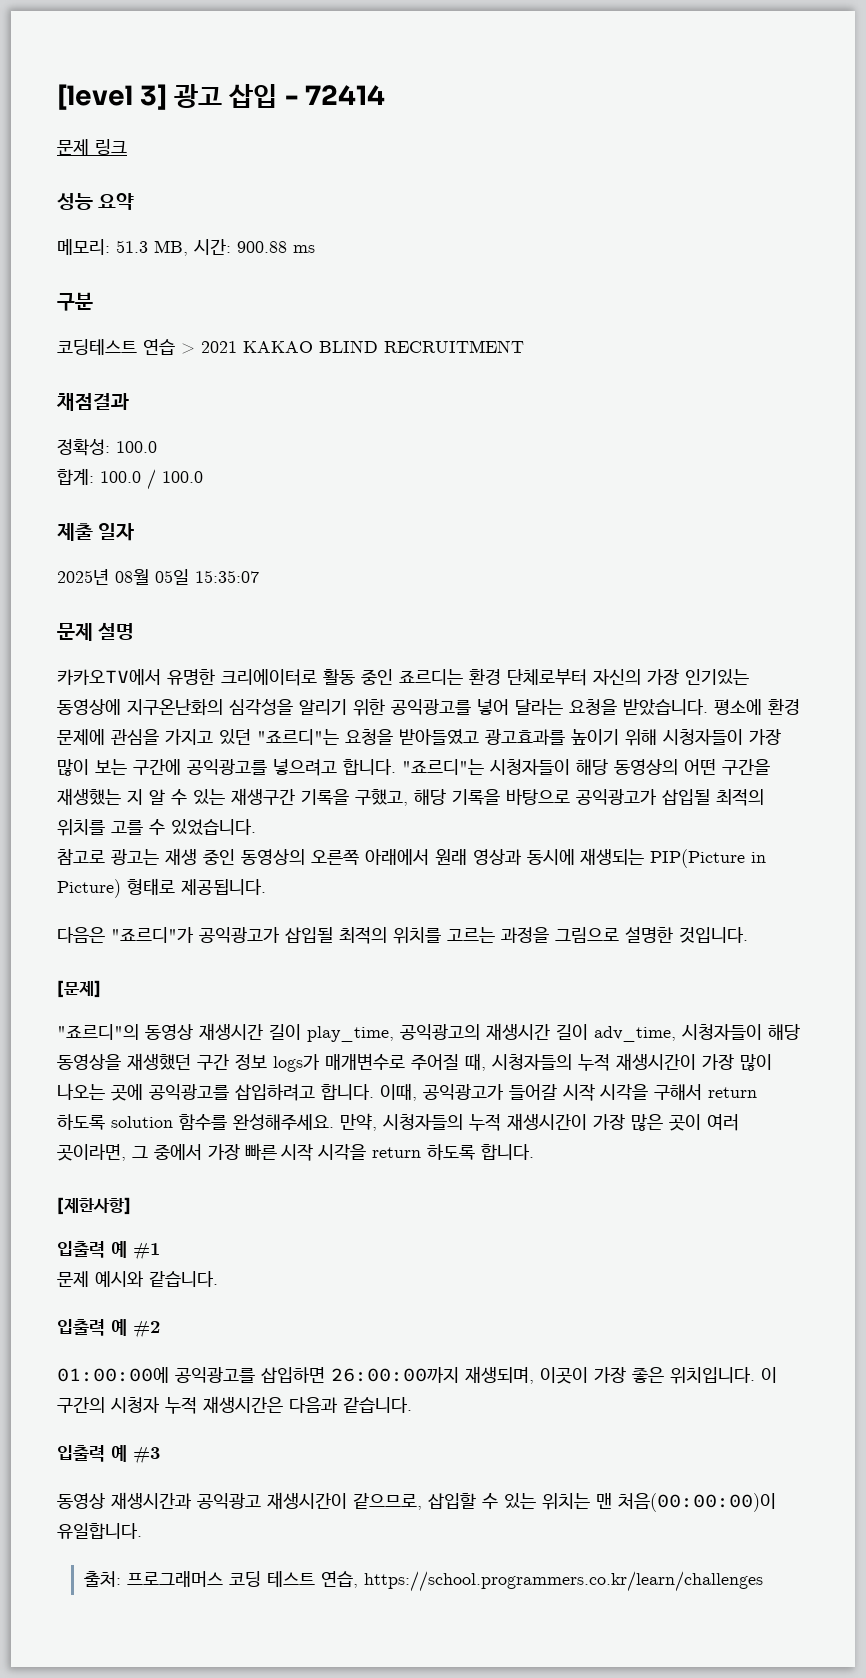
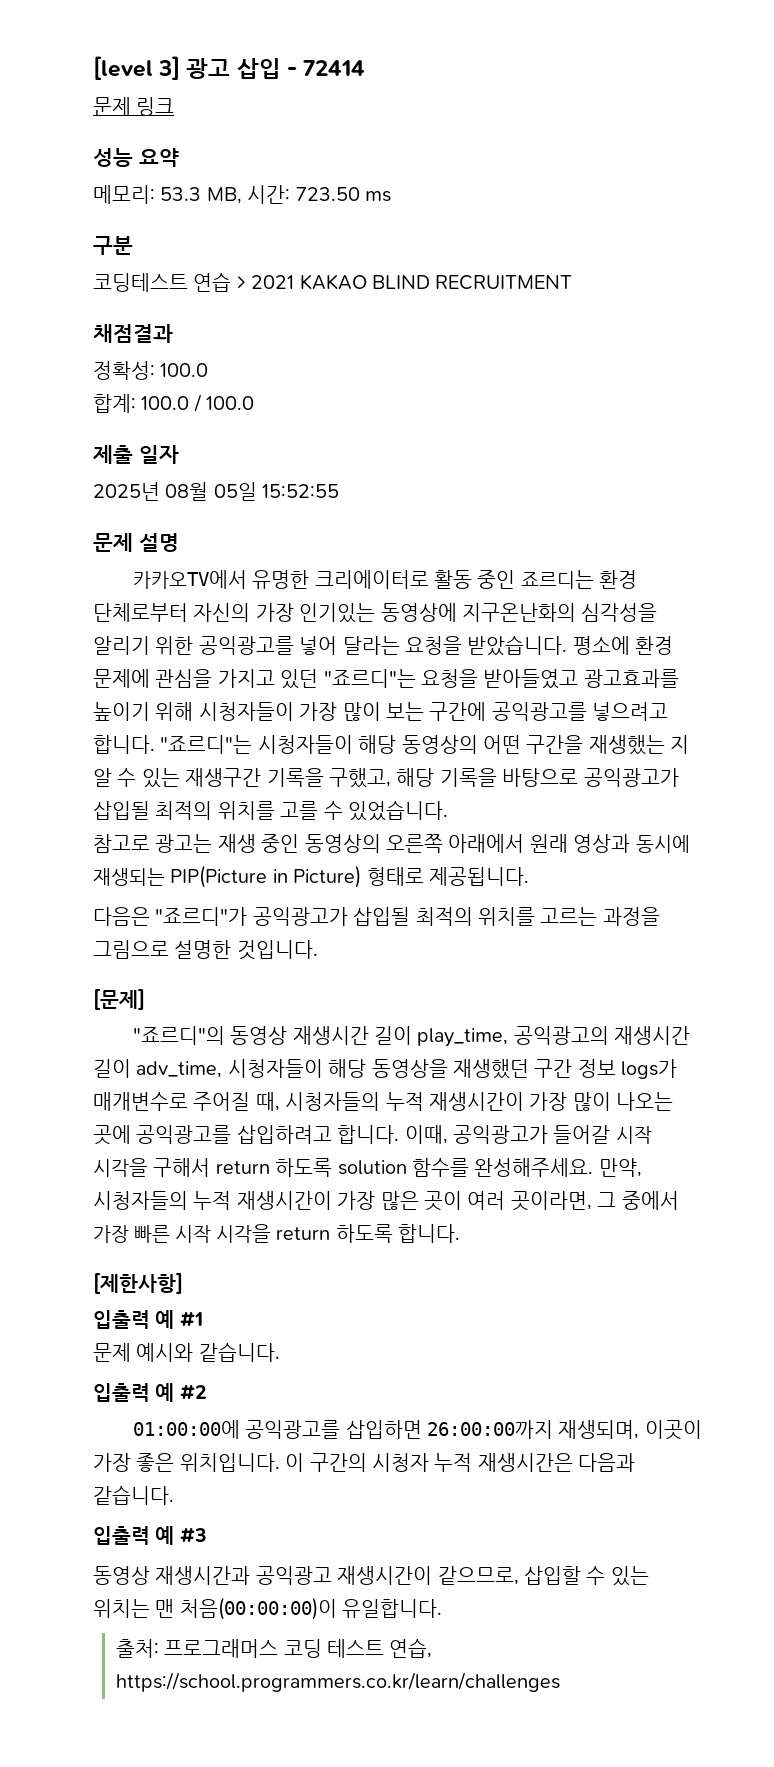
- 메모리: 51.3 MB, 시간: 900.88 ms
+ 메모리: 53.3 MB, 시간: 723.50 ms
- 2025년 08월 05일 15:35:07
+ 2025년 08월 05일 15:52:55

